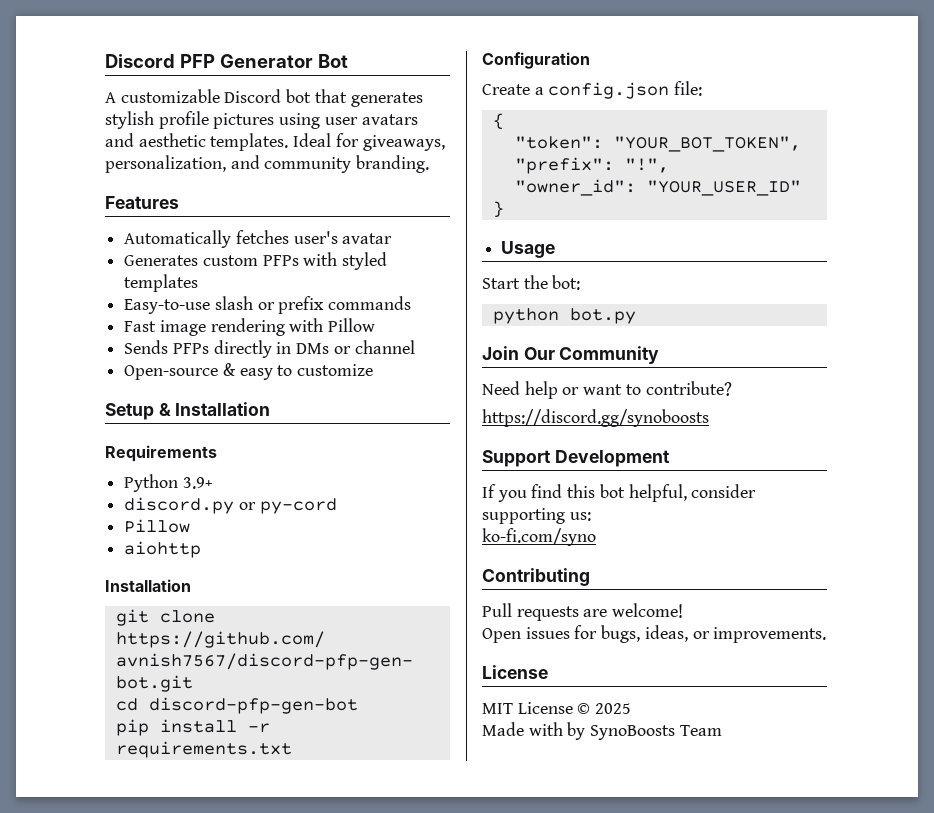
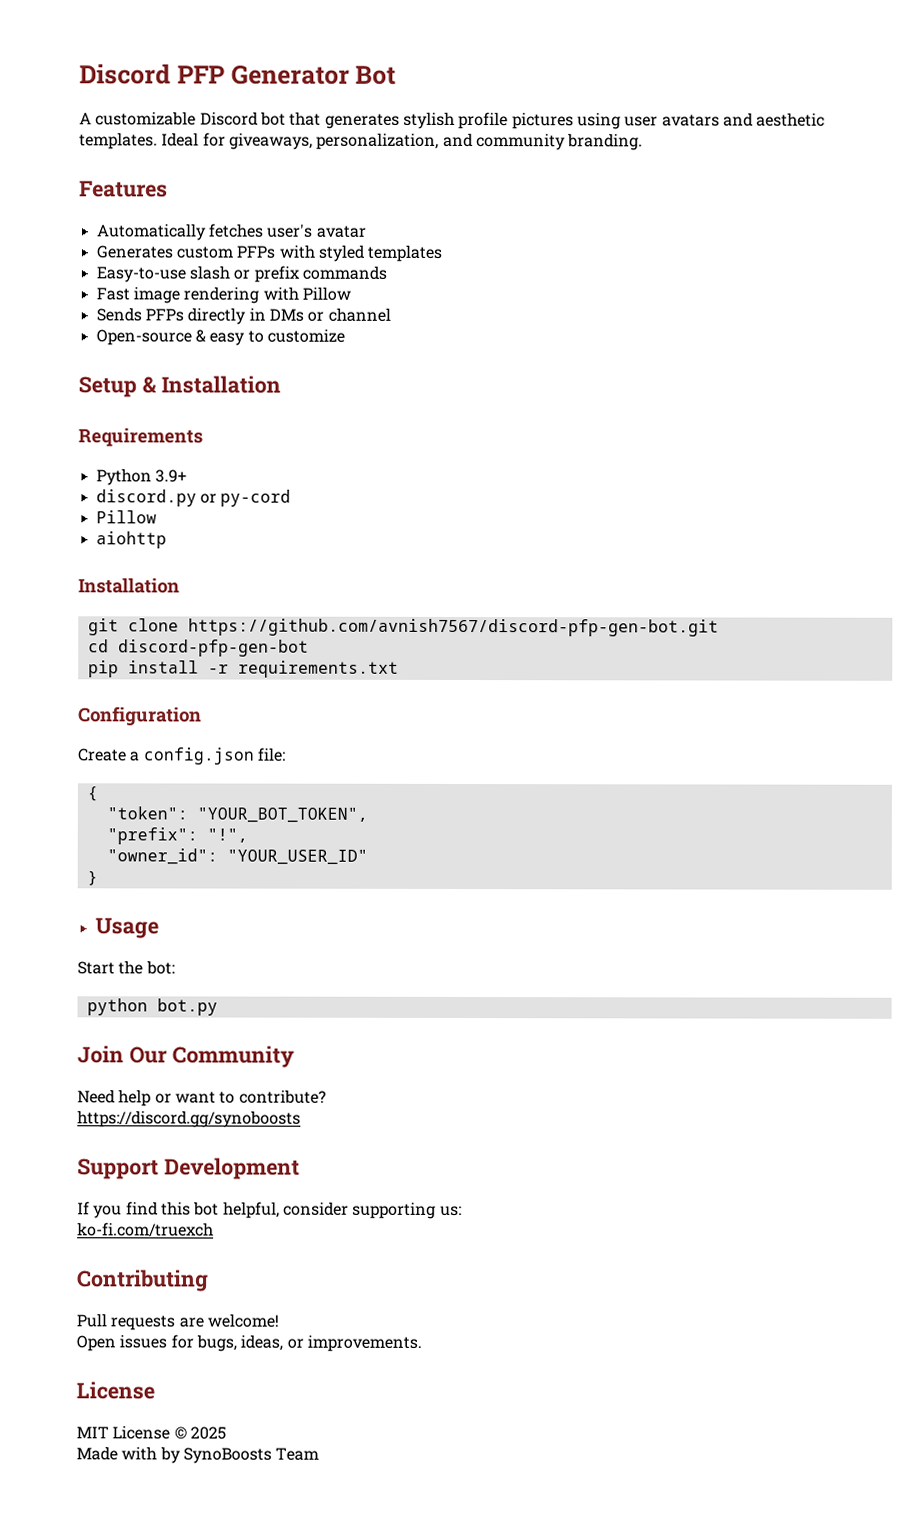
- ko-fi.com/syno
+ ko-fi.com/truexch

